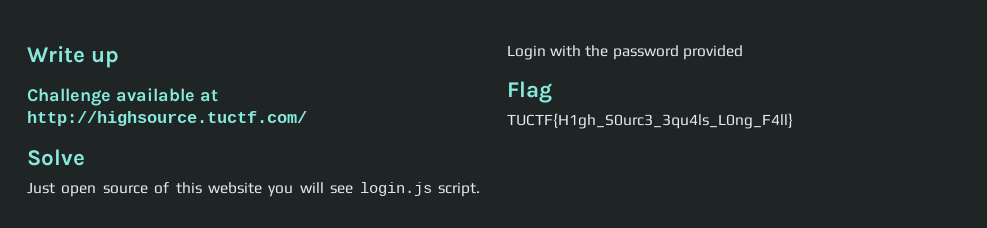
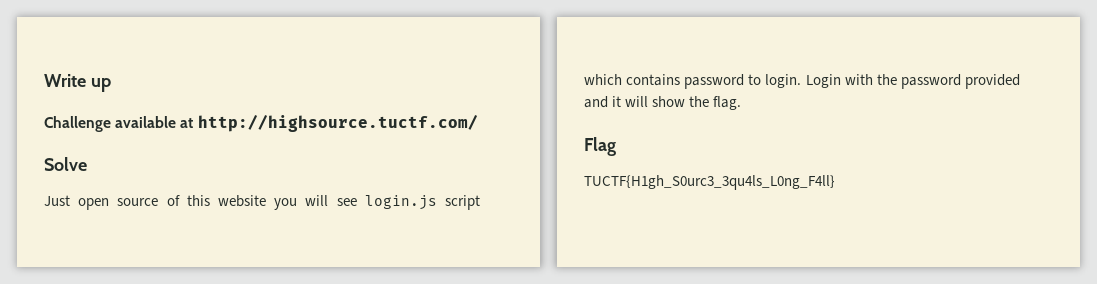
- Just open source of this website you will see login.js script.
+ Just open source of this website you will see login.js script which contains password to login.
- Login with the password provided
+ Login with the password provided and it will show the flag.

